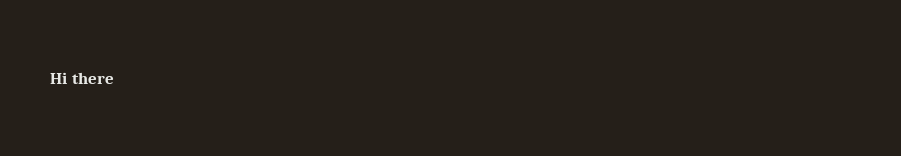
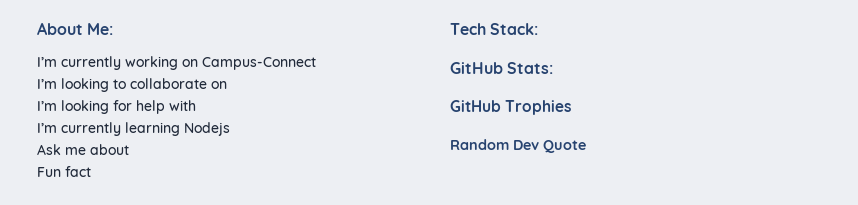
- Hi there
+ About Me:
+ I’m currently working on Campus-Connect
+ I’m looking to collaborate on
+ I’m looking for help with
+ I’m currently learning Nodejs
+ Ask me about
+ Fun fact
+ Tech Stack:
+ GitHub Stats:
+ GitHub Trophies
+ Random Dev Quote

